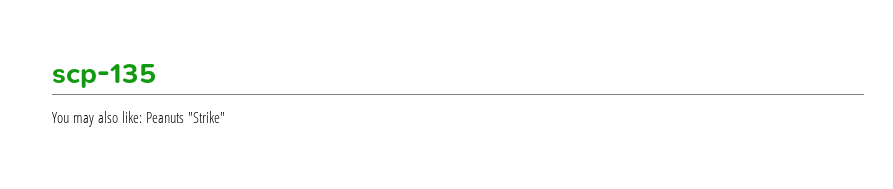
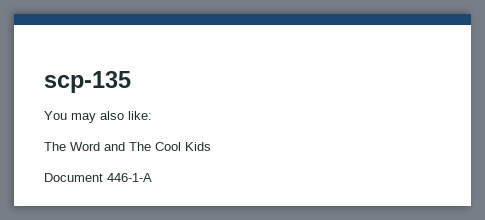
- You may also like: Peanuts "Strike"
+ You may also like:
+ The Word and The Cool Kids
+ Document 446-1-A

